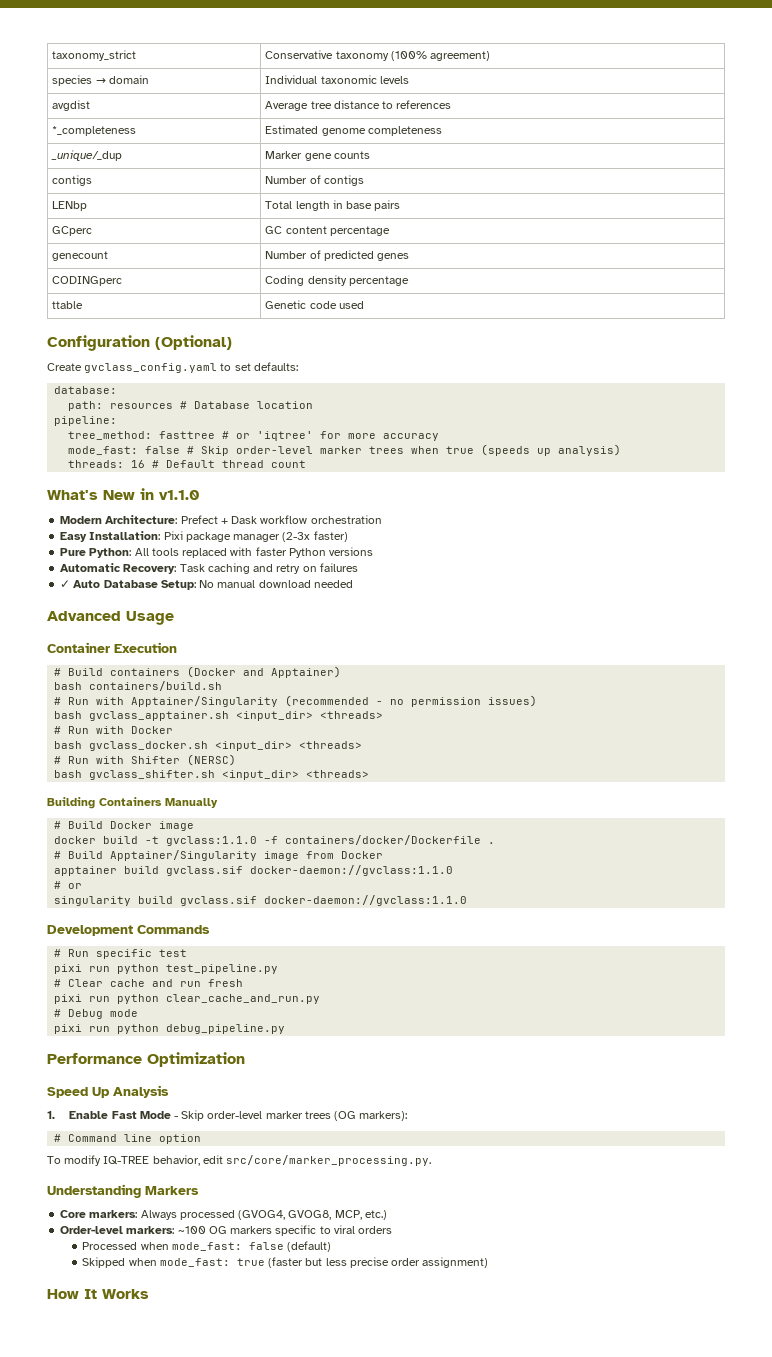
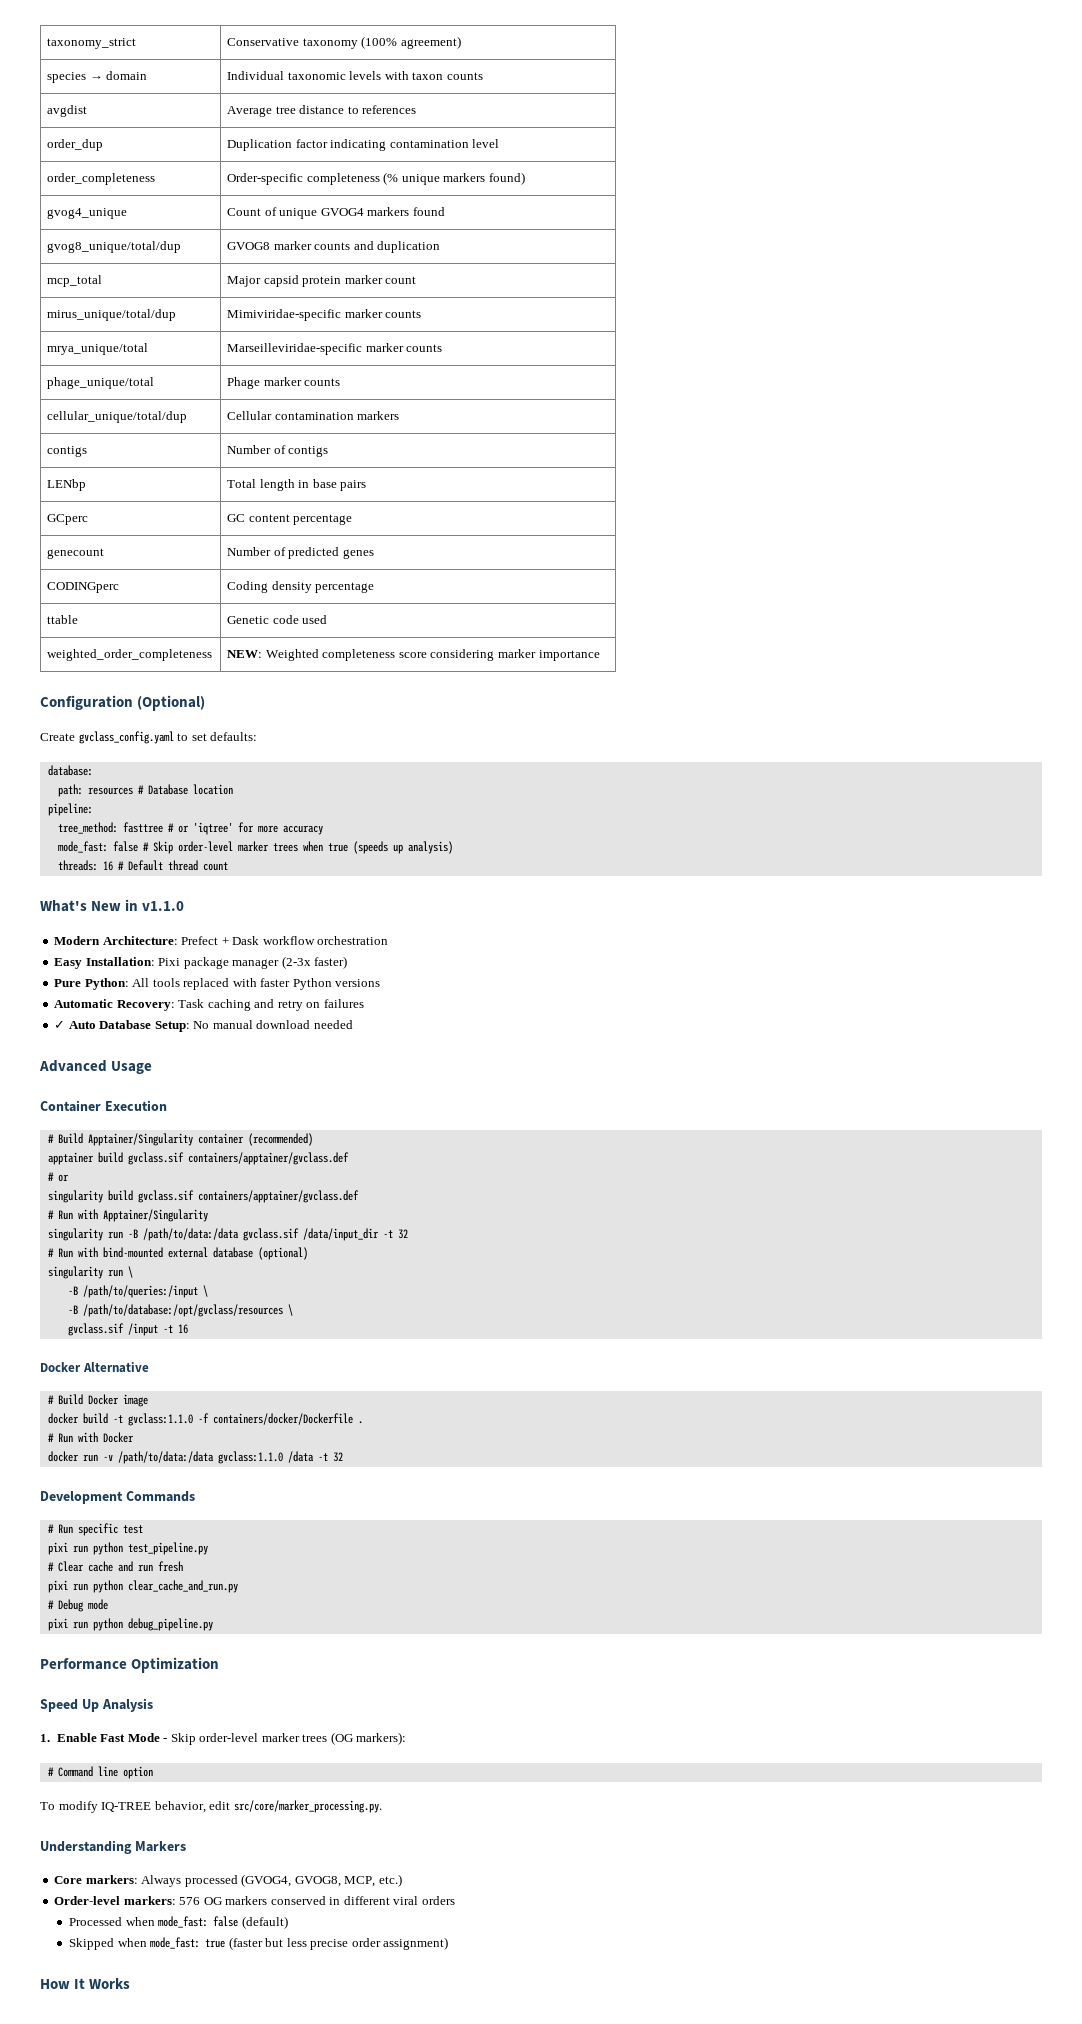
- species → domain | Individual taxonomic levels
+ species → domain | Individual taxonomic levels with taxon counts
- *_completeness | Estimated genome completeness
- _unique/_dup | Marker gene counts
+ order_dup | Duplication factor indicating contamination level
+ order_completeness | Order-specific completeness (% unique markers found)
+ gvog4_unique | Count of unique GVOG4 markers found
+ gvog8_unique/total/dup | GVOG8 marker counts and duplication
+ mcp_total | Major capsid protein marker count
+ mirus_unique/total/dup | Mimiviridae-specific marker counts
+ mrya_unique/total | Marseilleviridae-specific marker counts
+ phage_unique/total | Phage marker counts
+ cellular_unique/total/dup | Cellular contamination markers
+ weighted_order_completeness | NEW: Weighted completeness score considering marker importance
- # Build containers (Docker and Apptainer)
- bash containers/build.sh
- # Run with Apptainer/Singularity (recommended - no permission issues)
- bash gvclass_apptainer.sh <input_dir> <threads>
- # Run with Docker
- bash gvclass_docker.sh <input_dir> <threads>
- # Run with Shifter (NERSC)
- bash gvclass_shifter.sh <input_dir> <threads>
- Building Containers Manually
+ # Build Apptainer/Singularity container (recommended)
+ apptainer build gvclass.sif containers/apptainer/gvclass.def
+ # or
+ singularity build gvclass.sif containers/apptainer/gvclass.def
+ # Run with Apptainer/Singularity
+ singularity run -B /path/to/data:/data gvclass.sif /data/input_dir -t 32
+ # Run with bind-mounted external database (optional)
+ singularity run \
+ -B /path/to/queries:/input \
+ -B /path/to/database:/opt/gvclass/resources \
+ gvclass.sif /input -t 16
+ Docker Alternative
- # Build Apptainer/Singularity image from Docker
- apptainer build gvclass.sif docker-daemon://gvclass:1.1.0
- # or
- singularity build gvclass.sif docker-daemon://gvclass:1.1.0
+ # Run with Docker
+ docker run -v /path/to/data:/data gvclass:1.1.0 /data -t 32
- Order-level markers: ~100 OG markers specific to viral orders
+ Order-level markers: 576 OG markers conserved in different viral orders

